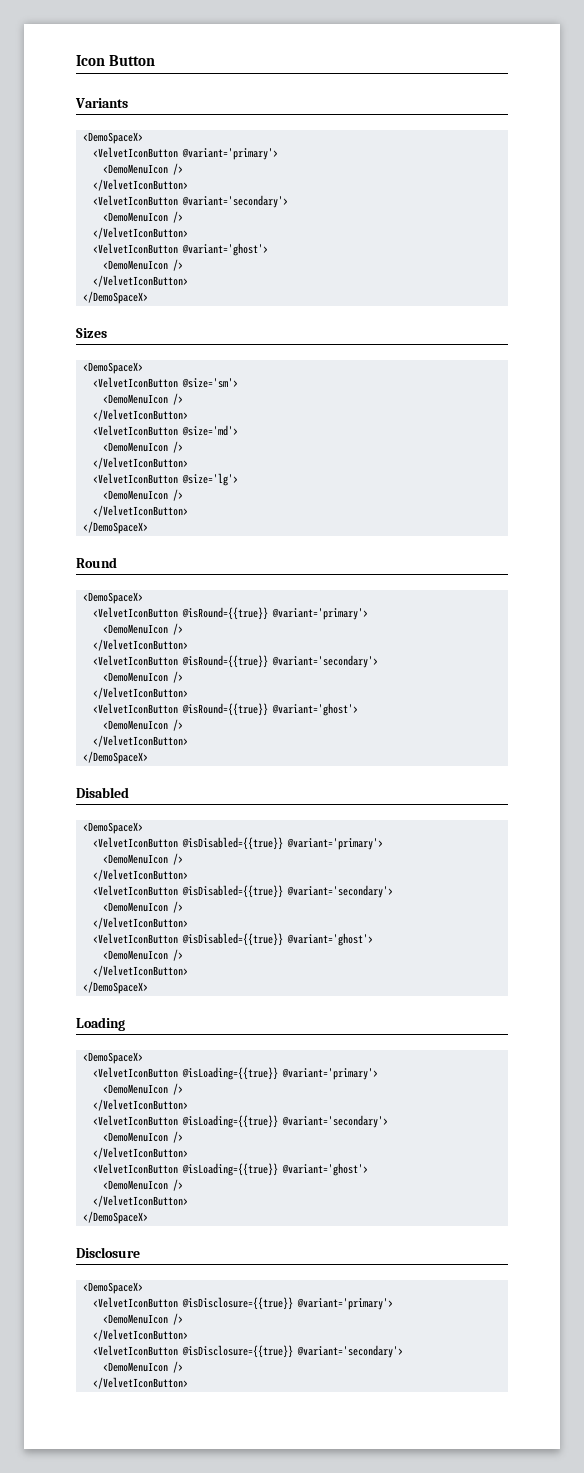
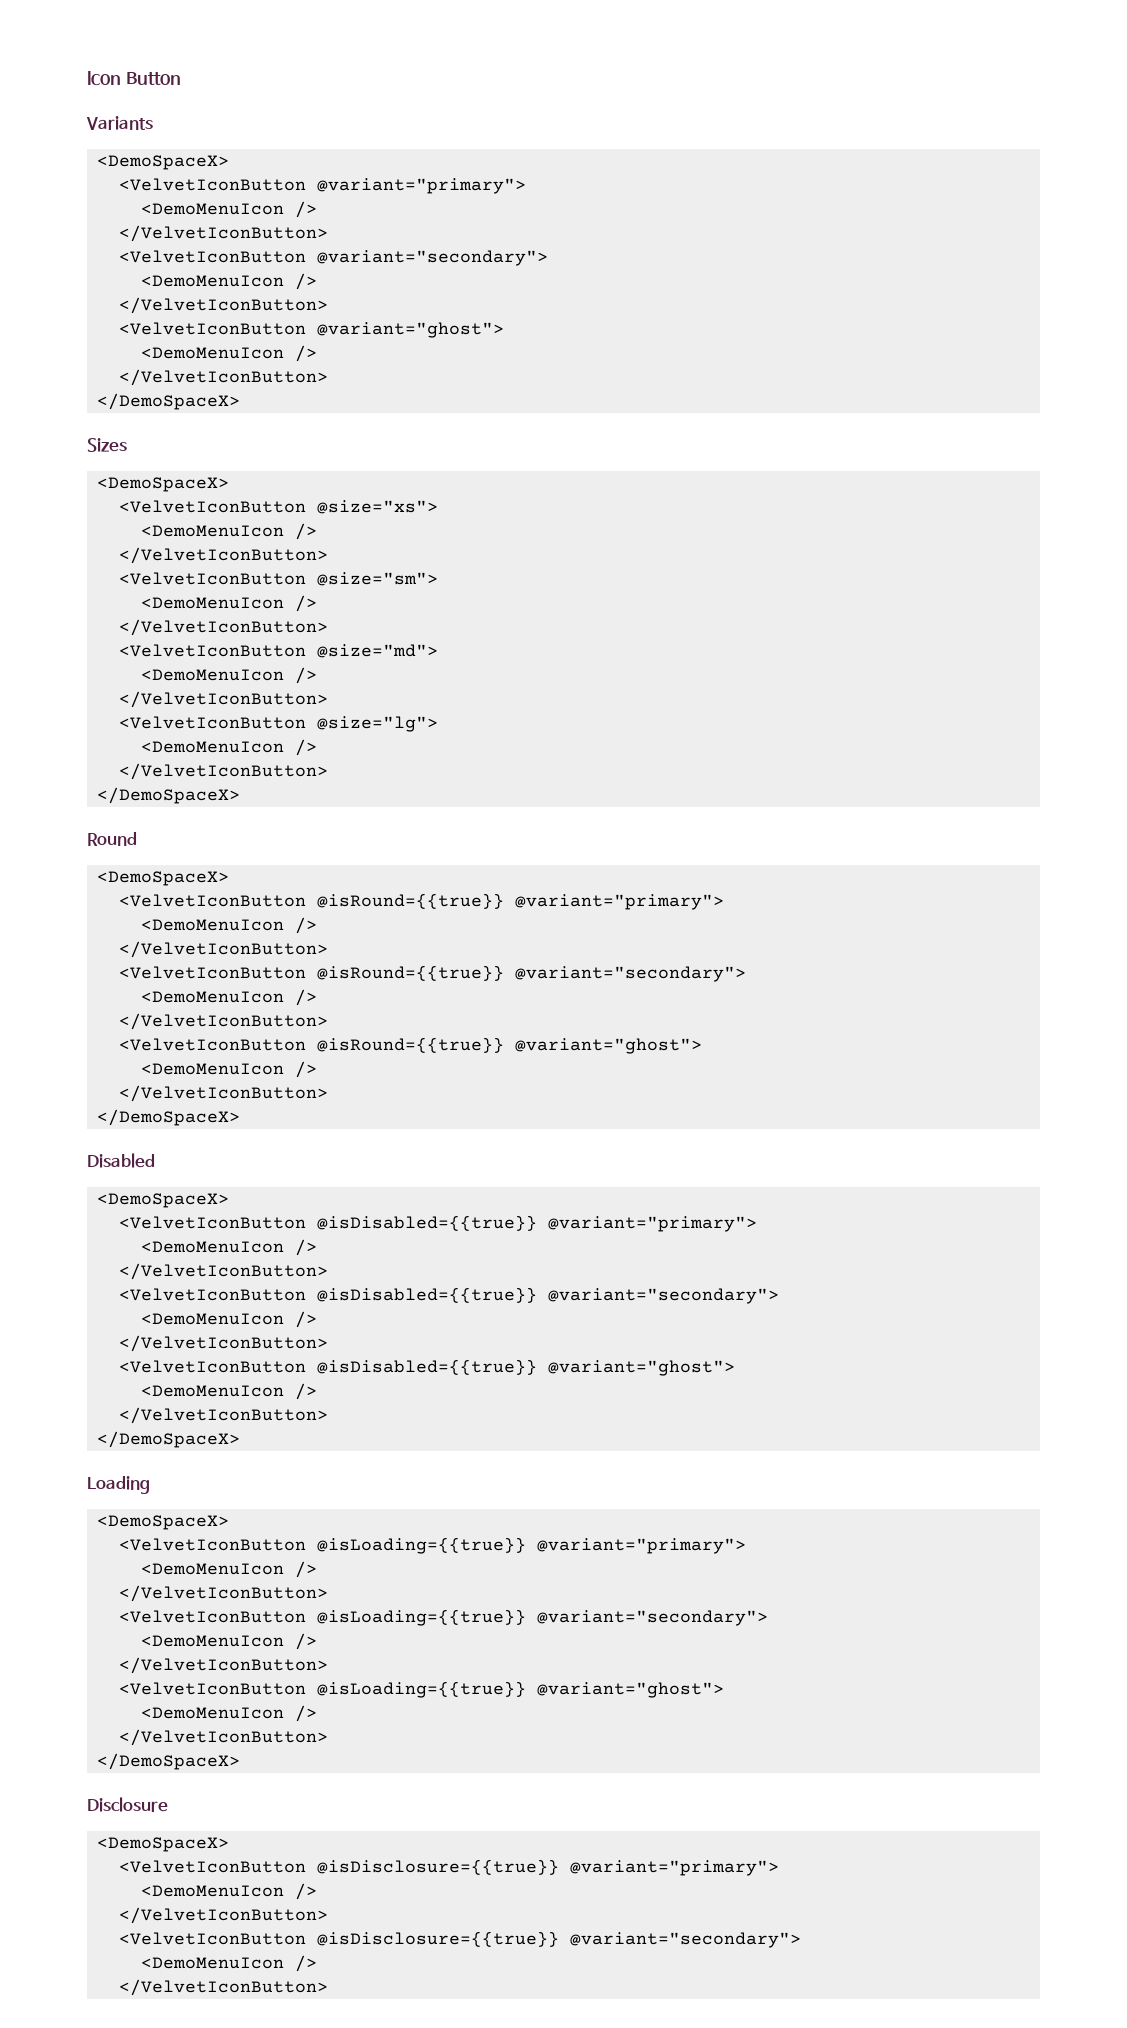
- <VelvetIconButton @variant='primary'>
+ <VelvetIconButton @variant="primary">
  <DemoMenuIcon />
  </VelvetIconButton>
- <VelvetIconButton @variant='secondary'>
+ <VelvetIconButton @variant="secondary">
  <DemoMenuIcon />
  </VelvetIconButton>
- <VelvetIconButton @variant='ghost'>
+ <VelvetIconButton @variant="ghost">
- <VelvetIconButton @size='sm'>
+ <VelvetIconButton @size="xs">
  <DemoMenuIcon />
  </VelvetIconButton>
- <VelvetIconButton @size='md'>
+ <VelvetIconButton @size="sm">
  <DemoMenuIcon />
  </VelvetIconButton>
- <VelvetIconButton @size='lg'>
+ <VelvetIconButton @size="md">
+ <DemoMenuIcon />
+ </VelvetIconButton>
+ <VelvetIconButton @size="lg">
- <VelvetIconButton @isRound={{true}} @variant='primary'>
+ <VelvetIconButton @isRound={{true}} @variant="primary">
  <DemoMenuIcon />
  </VelvetIconButton>
- <VelvetIconButton @isRound={{true}} @variant='secondary'>
+ <VelvetIconButton @isRound={{true}} @variant="secondary">
  <DemoMenuIcon />
  </VelvetIconButton>
- <VelvetIconButton @isRound={{true}} @variant='ghost'>
+ <VelvetIconButton @isRound={{true}} @variant="ghost">
- <VelvetIconButton @isDisabled={{true}} @variant='primary'>
+ <VelvetIconButton @isDisabled={{true}} @variant="primary">
  <DemoMenuIcon />
  </VelvetIconButton>
- <VelvetIconButton @isDisabled={{true}} @variant='secondary'>
+ <VelvetIconButton @isDisabled={{true}} @variant="secondary">
  <DemoMenuIcon />
  </VelvetIconButton>
- <VelvetIconButton @isDisabled={{true}} @variant='ghost'>
+ <VelvetIconButton @isDisabled={{true}} @variant="ghost">
- <VelvetIconButton @isLoading={{true}} @variant='primary'>
+ <VelvetIconButton @isLoading={{true}} @variant="primary">
  <DemoMenuIcon />
  </VelvetIconButton>
- <VelvetIconButton @isLoading={{true}} @variant='secondary'>
+ <VelvetIconButton @isLoading={{true}} @variant="secondary">
  <DemoMenuIcon />
  </VelvetIconButton>
- <VelvetIconButton @isLoading={{true}} @variant='ghost'>
+ <VelvetIconButton @isLoading={{true}} @variant="ghost">
- <VelvetIconButton @isDisclosure={{true}} @variant='primary'>
+ <VelvetIconButton @isDisclosure={{true}} @variant="primary">
- <VelvetIconButton @isDisclosure={{true}} @variant='secondary'>
+ <VelvetIconButton @isDisclosure={{true}} @variant="secondary">

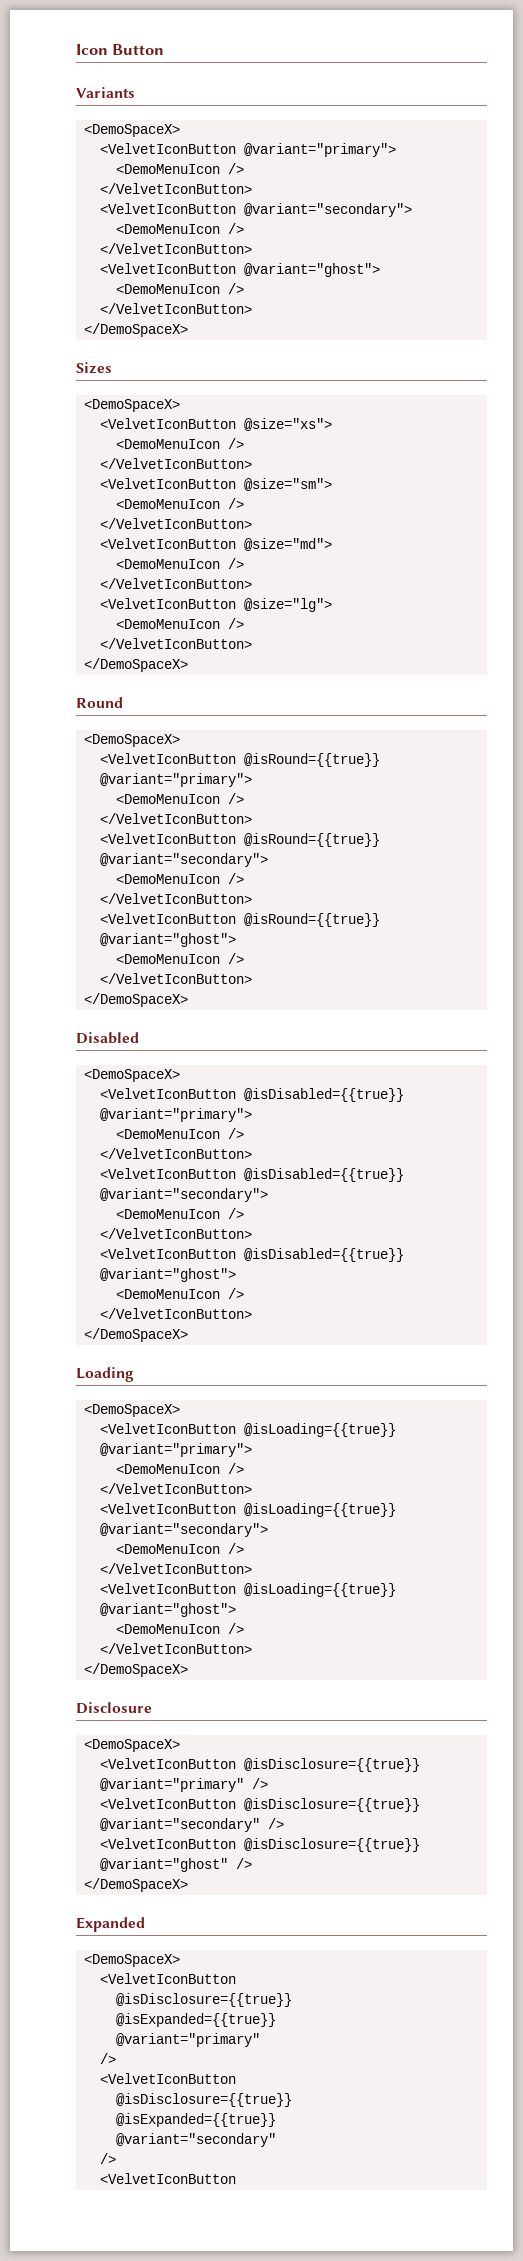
- <VelvetIconButton @isDisclosure={{true}} @variant="primary">
- <DemoMenuIcon />
- </VelvetIconButton>
- <VelvetIconButton @isDisclosure={{true}} @variant="secondary">
- <DemoMenuIcon />
- </VelvetIconButton>
+ <VelvetIconButton @isDisclosure={{true}} @variant="primary" />
+ <VelvetIconButton @isDisclosure={{true}} @variant="secondary" />
+ <VelvetIconButton @isDisclosure={{true}} @variant="ghost" />
+ </DemoSpaceX>
+ Expanded
+ <DemoSpaceX>
+ <VelvetIconButton
+ @isDisclosure={{true}}
+ @isExpanded={{true}}
+ @variant="primary"
+ />
+ <VelvetIconButton
+ @isDisclosure={{true}}
+ @isExpanded={{true}}
+ @variant="secondary"
+ />
+ <VelvetIconButton

